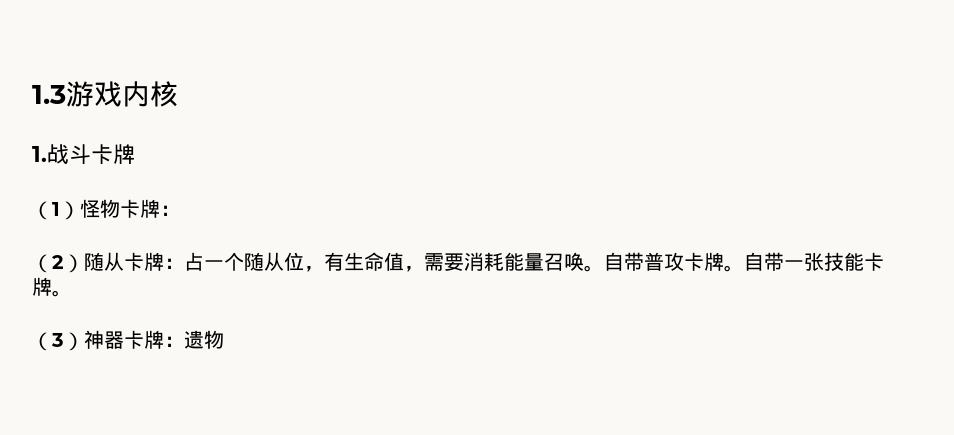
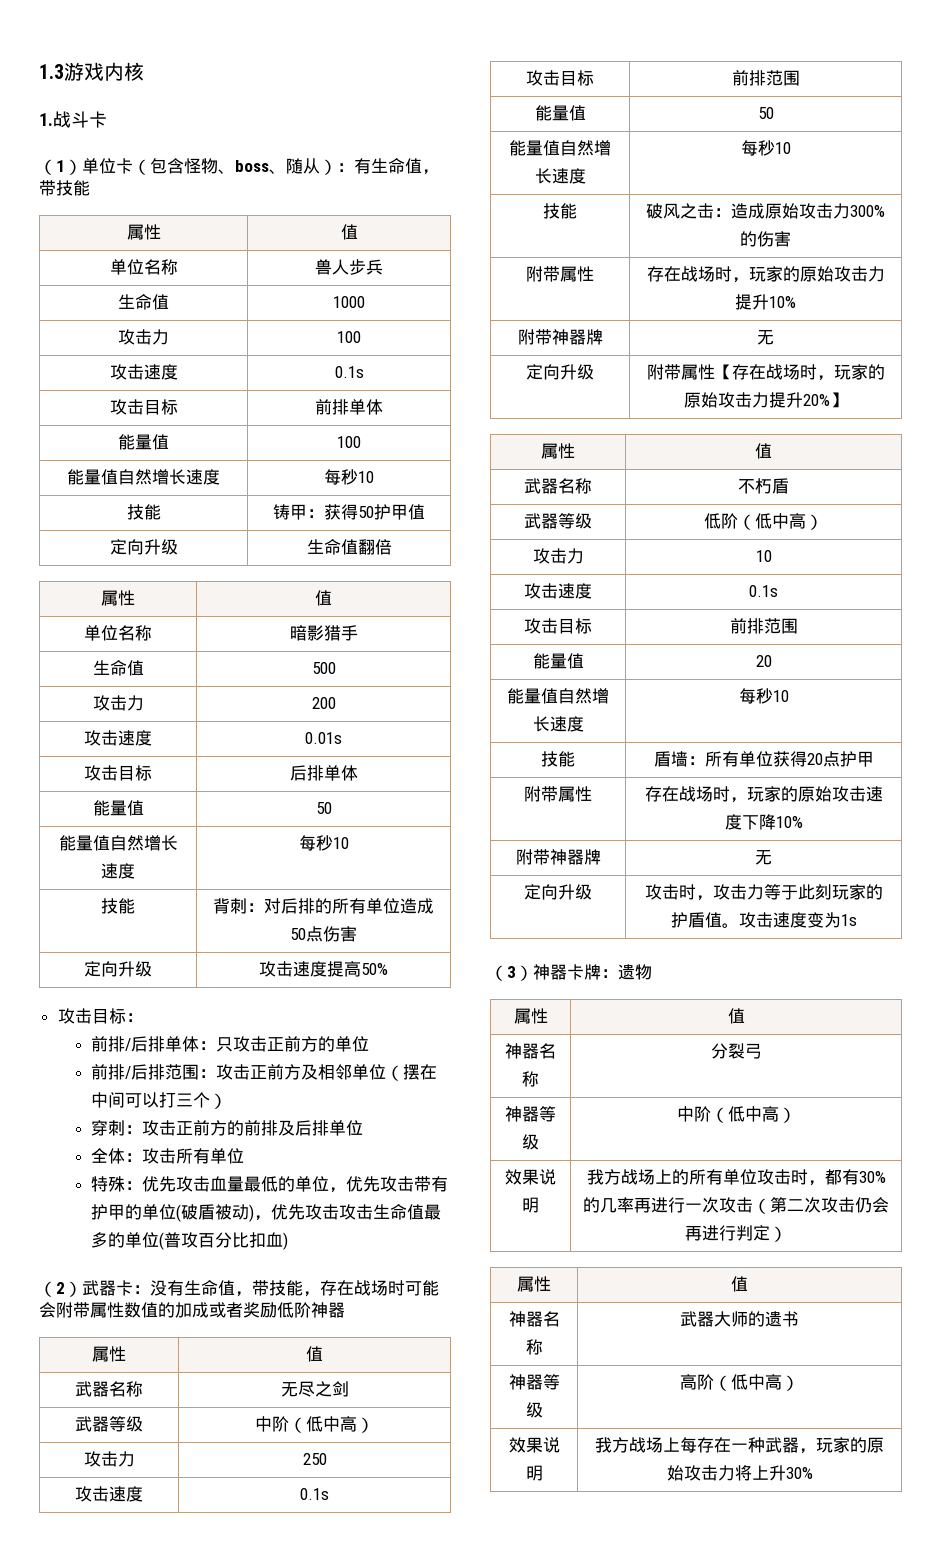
- 1.战斗卡牌
+ 1.战斗卡
- （1）怪物卡牌：
- （2）随从卡牌：占一个随从位，有生命值，需要消耗能量召唤。自带普攻卡牌。自带一张技能卡牌。
+ （1）单位卡（包含怪物、boss、随从）：有生命值，带技能
+ 属性 | 值
+ 单位名称 | 兽人步兵
+ 生命值 | 1000
+ 攻击力 | 100
+ 攻击速度 | 0.1s
+ 攻击目标 | 前排单体
+ 能量值 | 100
+ 能量值自然增长速度 | 每秒10
+ 技能 | 铸甲：获得50护甲值
+ 定向升级 | 生命值翻倍
+ 属性 | 值
+ 单位名称 | 暗影猎手
+ 生命值 | 500
+ 攻击力 | 200
+ 攻击速度 | 0.01s
+ 攻击目标 | 后排单体
+ 能量值 | 50
+ 能量值自然增长速度 | 每秒10
+ 技能 | 背刺：对后排的所有单位造成50点伤害
+ 定向升级 | 攻击速度提高50%
+ 攻击目标：
+ 前排/后排单体：只攻击正前方的单位
+ 前排/后排范围：攻击正前方及相邻单位（摆在中间可以打三个）
+ 穿刺：攻击正前方的前排及后排单位
+ 全体：攻击所有单位
+ 特殊：优先攻击血量最低的单位，优先攻击带有护甲的单位(破盾被动)，优先攻击攻击生命值最多的单位(普攻百分比扣血)
+ （2）武器卡：没有生命值，带技能，存在战场时可能会附带属性数值的加成或者奖励低阶神器
+ 属性 | 值
+ 武器名称 | 无尽之剑
+ 武器等级 | 中阶（低中高）
+ 攻击力 | 250
+ 攻击速度 | 0.1s
+ 攻击目标 | 前排范围
+ 能量值 | 50
+ 能量值自然增长速度 | 每秒10
+ 技能 | 破风之击：造成原始攻击力300%的伤害
+ 附带属性 | 存在战场时，玩家的原始攻击力提升10%
+ 附带神器牌 | 无
+ 定向升级 | 附带属性【存在战场时，玩家的原始攻击力提升20%】
+ 属性 | 值
+ 武器名称 | 不朽盾
+ 武器等级 | 低阶（低中高）
+ 攻击力 | 10
+ 攻击速度 | 0.1s
+ 攻击目标 | 前排范围
+ 能量值 | 20
+ 能量值自然增长速度 | 每秒10
+ 技能 | 盾墙：所有单位获得20点护甲
+ 附带属性 | 存在战场时，玩家的原始攻击速度下降10%
+ 附带神器牌 | 无
+ 定向升级 | 攻击时，攻击力等于此刻玩家的护盾值。攻击速度变为1s
  （3）神器卡牌：遗物
+ 属性 | 值
+ 神器名称 | 分裂弓
+ 神器等级 | 中阶（低中高）
+ 效果说明 | 我方战场上的所有单位攻击时，都有30%的几率再进行一次攻击（第二次攻击仍会再进行判定）
+ 属性 | 值
+ 神器名称 | 武器大师的遗书
+ 神器等级 | 高阶（低中高）
+ 效果说明 | 我方战场上每存在一种武器，玩家的原始攻击力将上升30%

